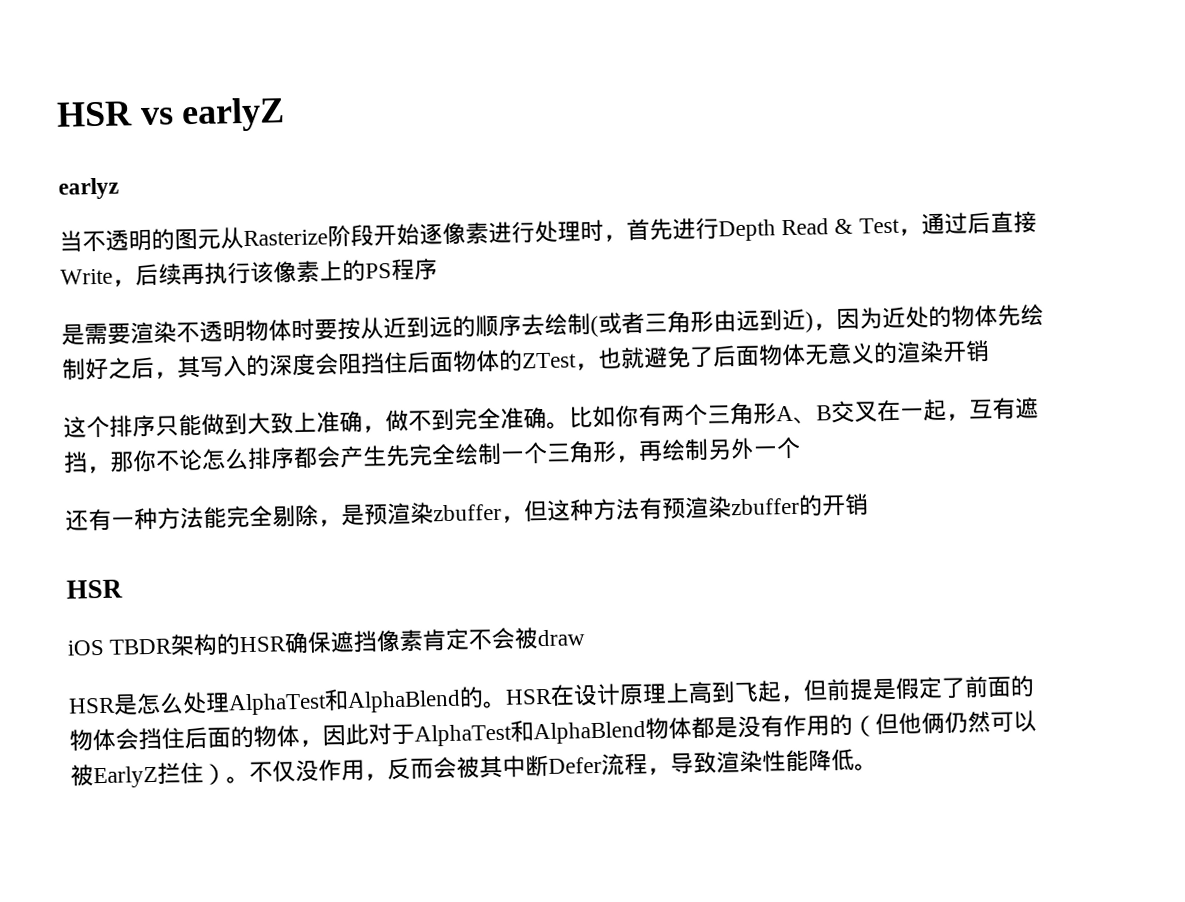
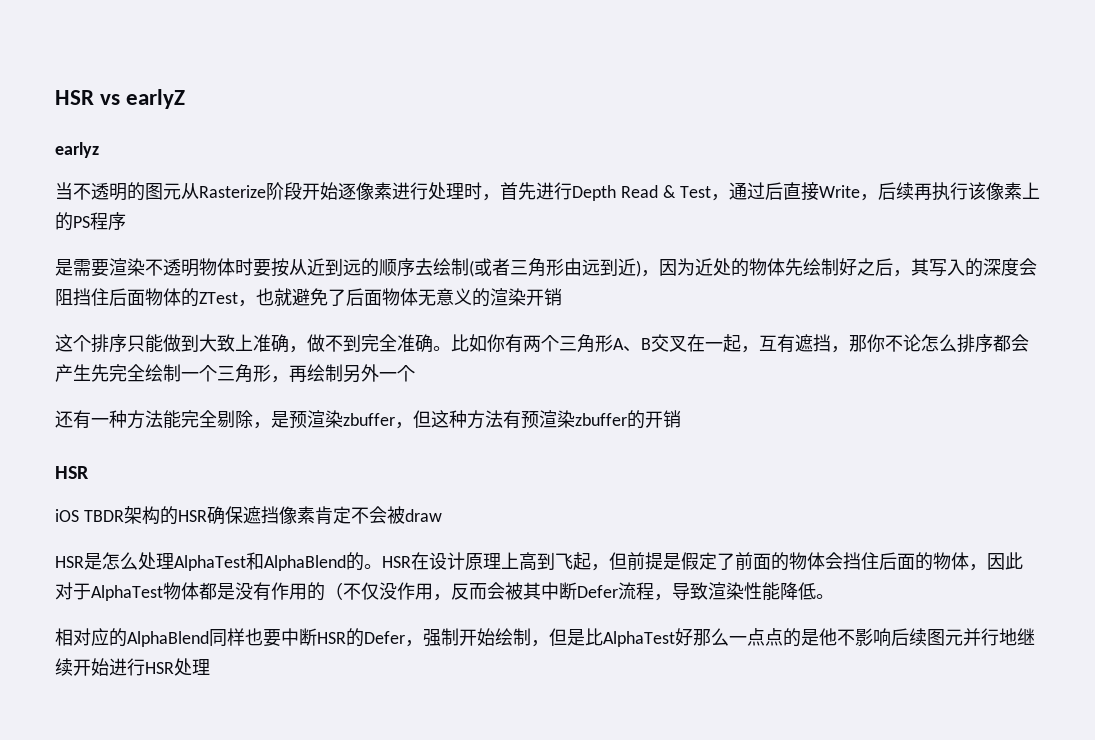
- HSR在设计原理上高到飞起，但前提是假定了前面的物体会挡住后面的物体，因此对于AlphaTest和AlphaBlend物体都是没有作用的（但他俩仍然可以被EarlyZ拦住）。不仅没作用，反而会被其中断Defer流程，导致渲染性能降低。
+ HSR在设计原理上高到飞起，但前提是假定了前面的物体会挡住后面的物体，因此对于AlphaTest物体都是没有作用的（不仅没作用，反而会被其中断Defer流程，导致渲染性能降低。
+ 相对应的AlphaBlend同样也要中断HSR的Defer，强制开始绘制，但是比AlphaTest好那么一点点的是他不影响后续图元并行地继续开始进行HSR处理

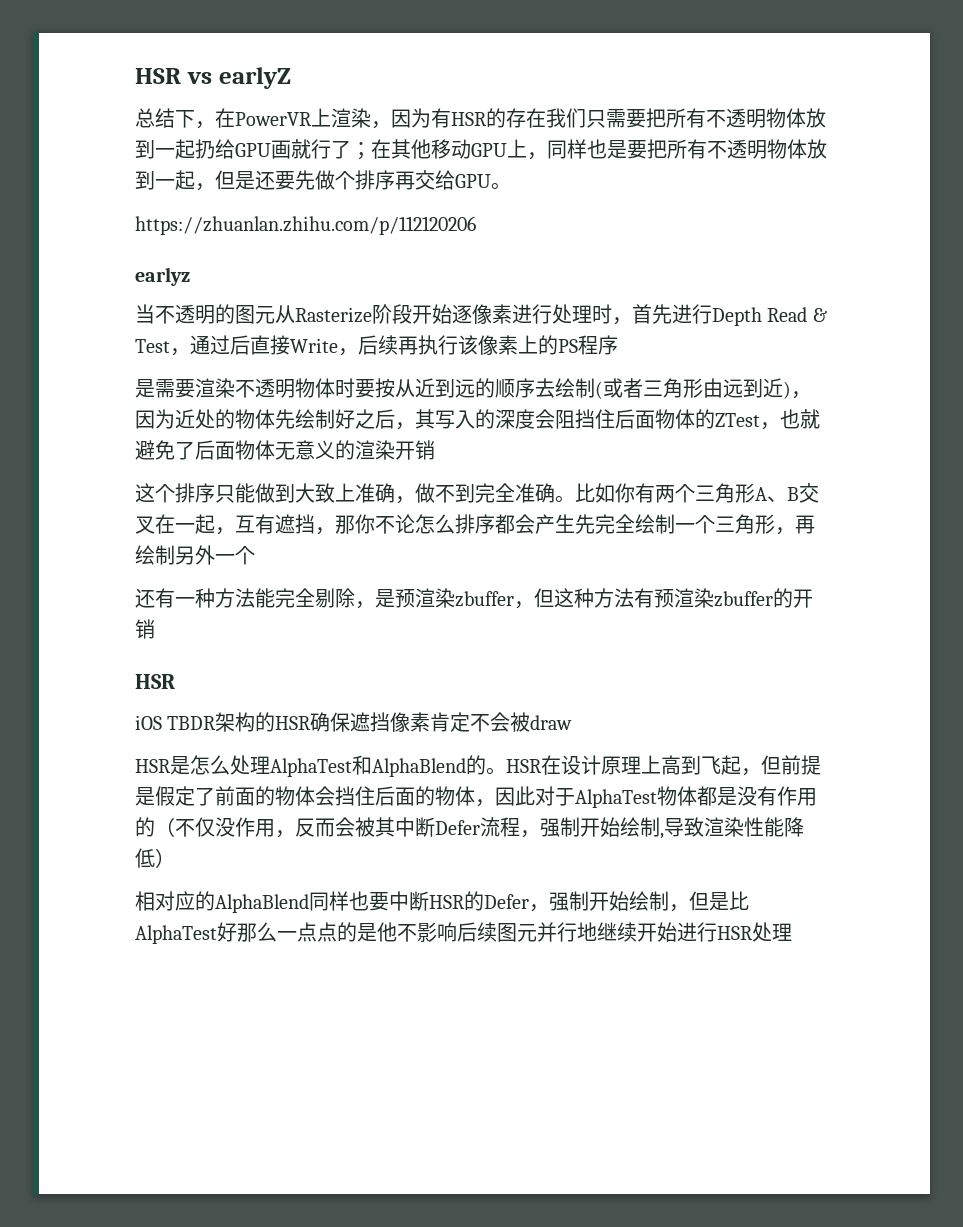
+ 总结下，在PowerVR上渲染，因为有HSR的存在我们只需要把所有不透明物体放到一起扔给GPU画就行了；在其他移动GPU上，同样也是要把所有不透明物体放到一起，但是还要先做个排序再交给GPU。
+ https://zhuanlan.zhihu.com/p/112120206
- HSR在设计原理上高到飞起，但前提是假定了前面的物体会挡住后面的物体，因此对于AlphaTest物体都是没有作用的（不仅没作用，反而会被其中断Defer流程，导致渲染性能降低。
+ HSR在设计原理上高到飞起，但前提是假定了前面的物体会挡住后面的物体，因此对于AlphaTest物体都是没有作用的（不仅没作用，反而会被其中断Defer流程，强制开始绘制,导致渲染性能降低）

